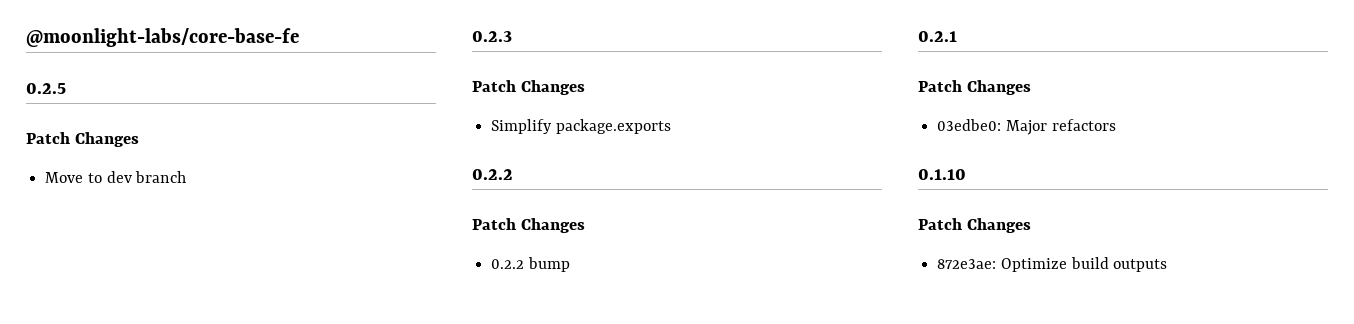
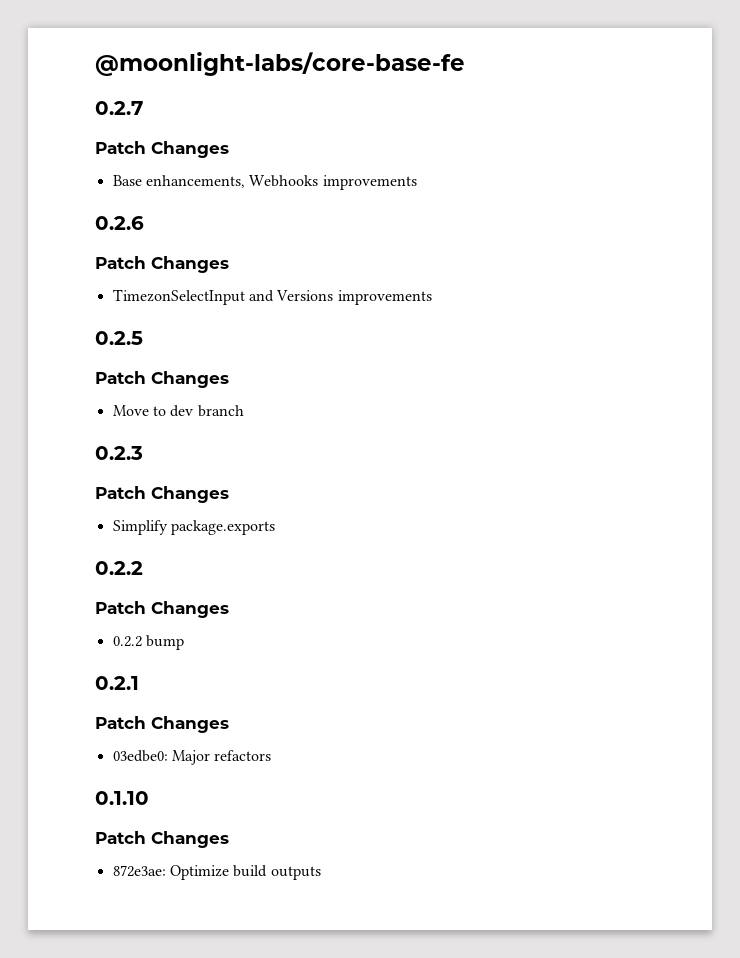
+ 0.2.7
+ Patch Changes
+ Base enhancements, Webhooks improvements
+ 0.2.6
+ Patch Changes
+ TimezonSelectInput and Versions improvements

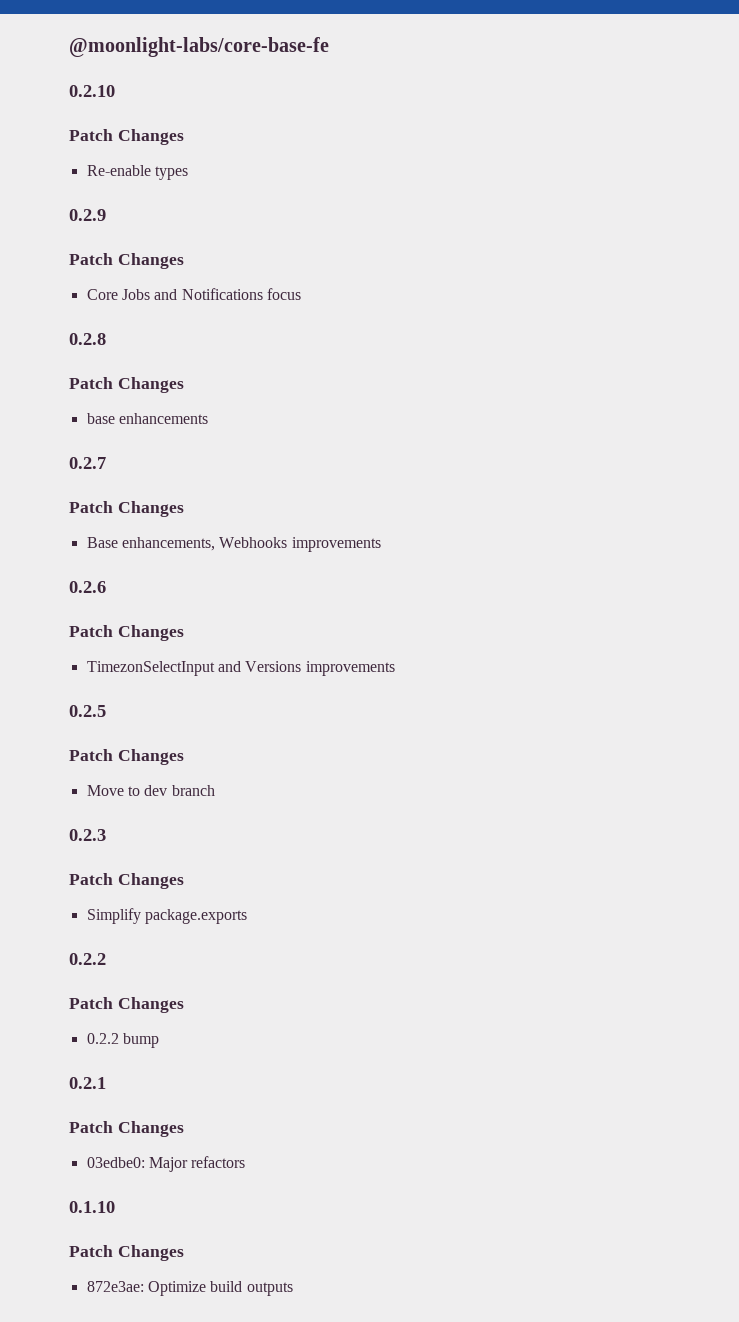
+ 0.2.10
+ Patch Changes
+ Re-enable types
+ 0.2.9
+ Patch Changes
+ Core Jobs and Notifications focus
+ 0.2.8
+ Patch Changes
+ base enhancements

